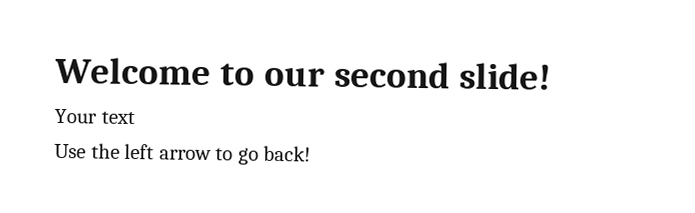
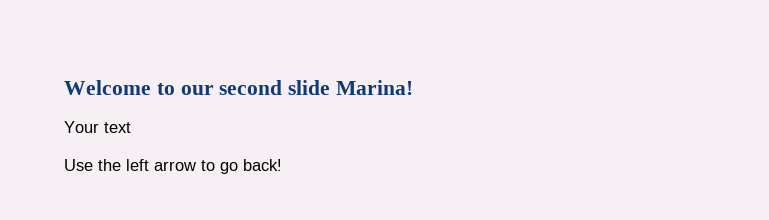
- Welcome to our second slide!
+ Welcome to our second slide Marina!

